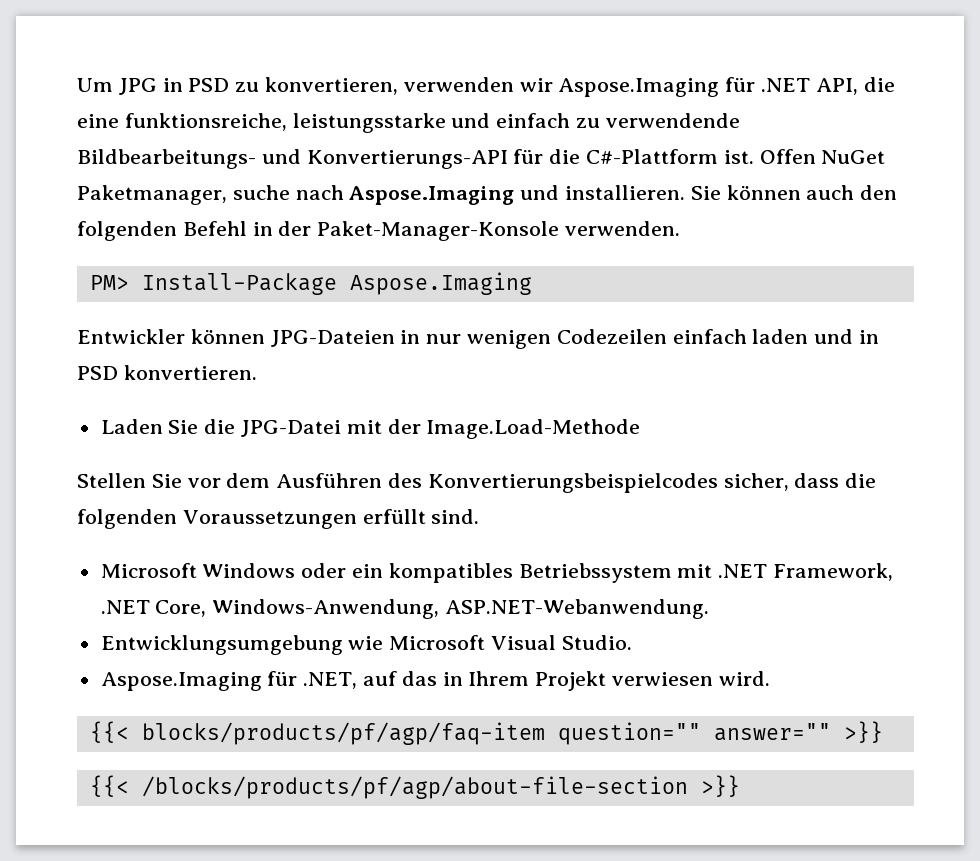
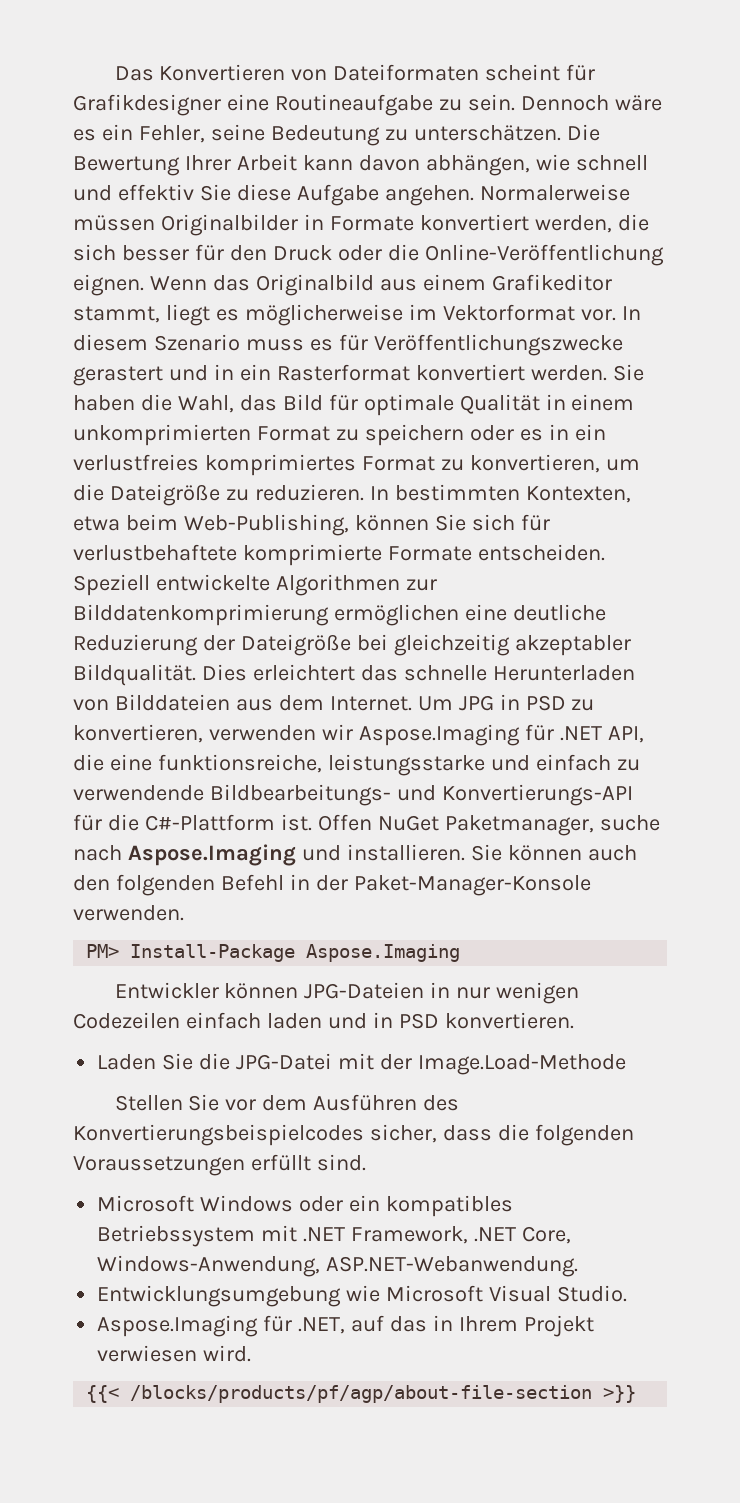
+ Das Konvertieren von Dateiformaten scheint für Grafikdesigner eine Routineaufgabe zu sein. Dennoch wäre es ein Fehler, seine Bedeutung zu unterschätzen. Die Bewertung Ihrer Arbeit kann davon abhängen, wie schnell und effektiv Sie diese Aufgabe angehen. Normalerweise müssen Originalbilder in Formate konvertiert werden, die sich besser für den Druck oder die Online-Veröffentlichung eignen. Wenn das Originalbild aus einem Grafikeditor stammt, liegt es möglicherweise im Vektorformat vor. In diesem Szenario muss es für Veröffentlichungszwecke gerastert und in ein Rasterformat konvertiert werden. Sie haben die Wahl, das Bild für optimale Qualität in einem unkomprimierten Format zu speichern oder es in ein verlustfreies komprimiertes Format zu konvertieren, um die Dateigröße zu reduzieren. In bestimmten Kontexten, etwa beim Web-Publishing, können Sie sich für verlustbehaftete komprimierte Formate entscheiden. Speziell entwickelte Algorithmen zur Bilddatenkomprimierung ermöglichen eine deutliche Reduzierung der Dateigröße bei gleichzeitig akzeptabler Bildqualität. Dies erleichtert das schnelle Herunterladen von Bilddateien aus dem Internet.
- {{< blocks/products/pf/agp/faq-item question="" answer="" >}}

